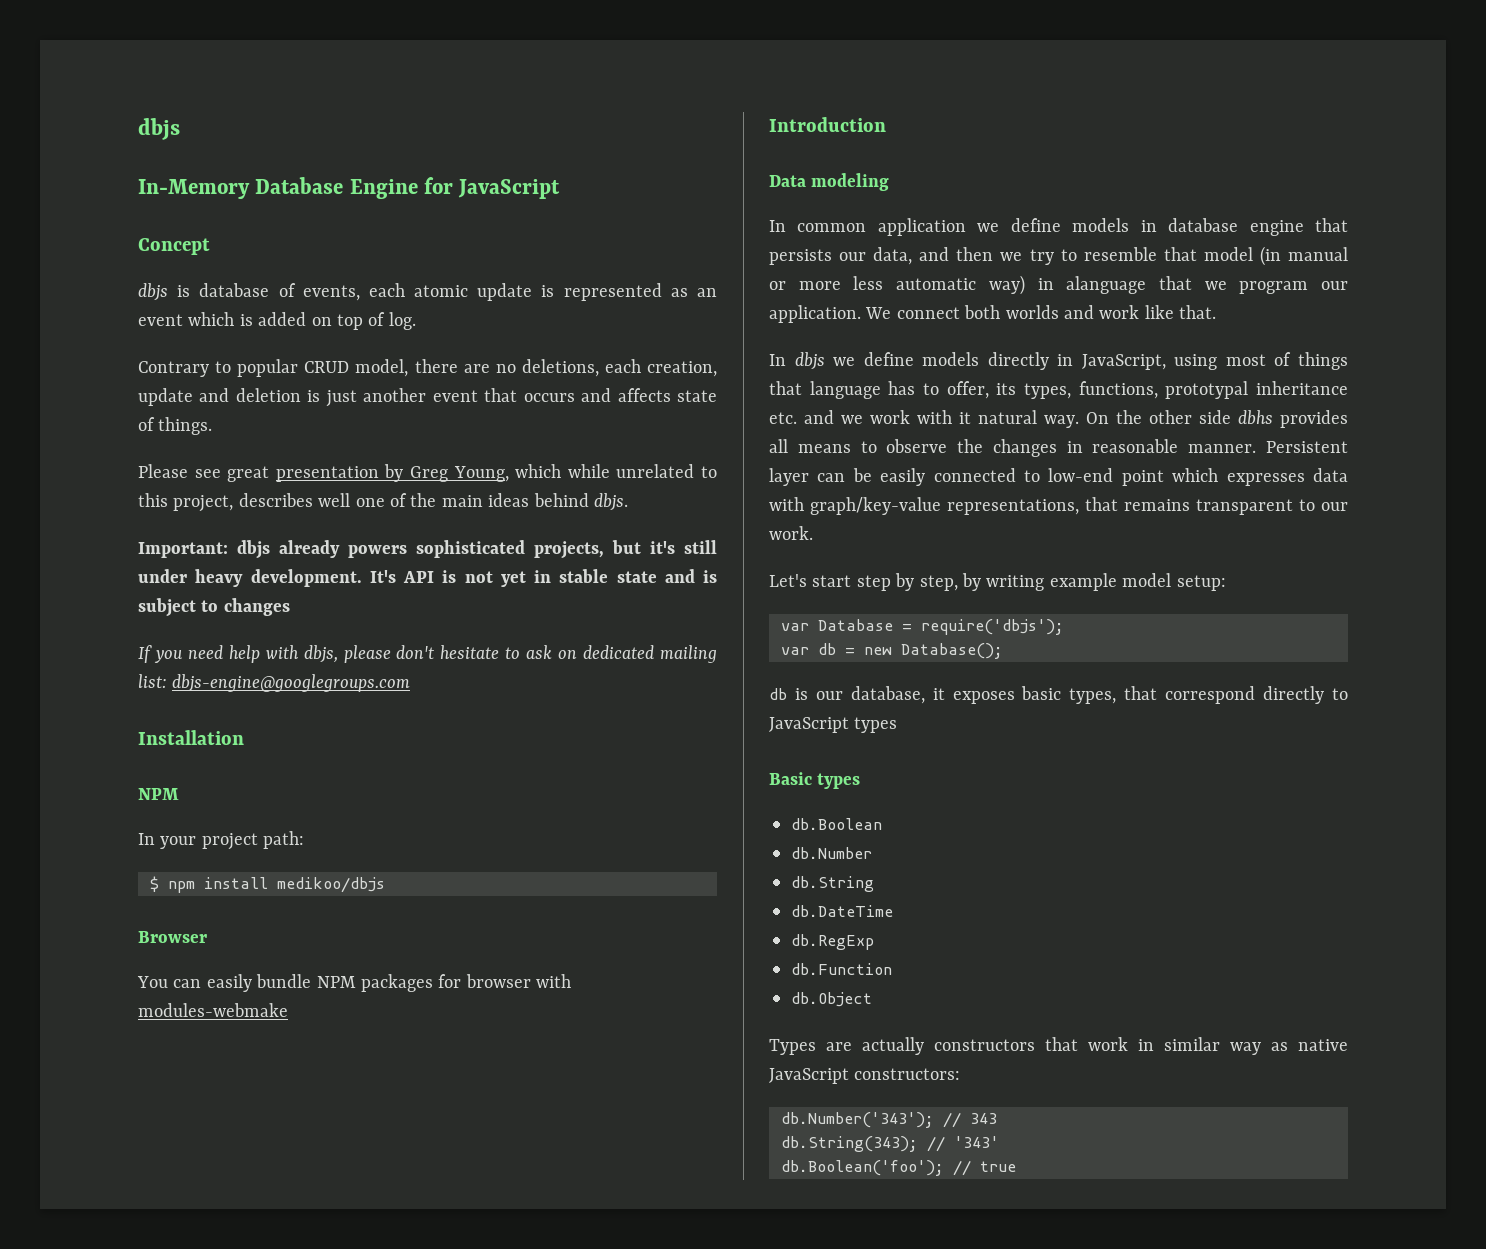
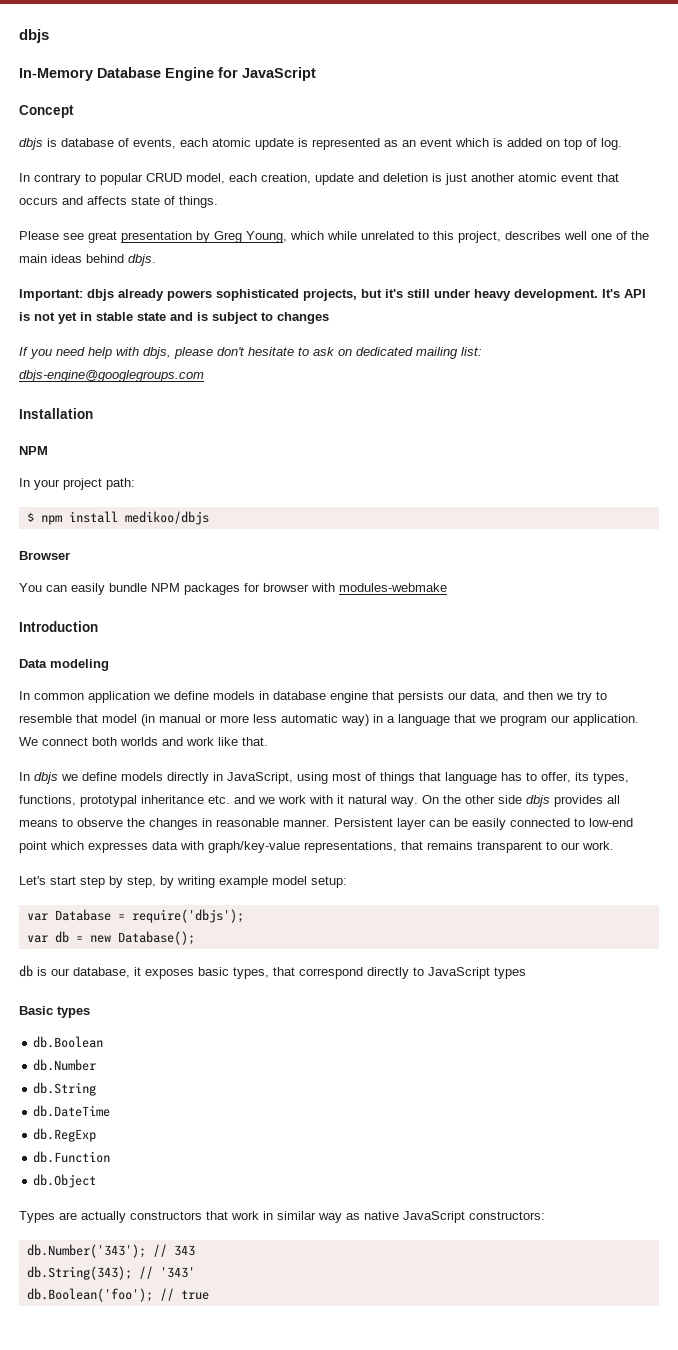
- Contrary to popular CRUD model, there are no deletions, each creation, update and deletion is just another event that occurs and affects state of things.
+ In contrary to popular CRUD model, each creation, update and deletion is just another atomic event that occurs and affects state of things.
- In common application we define models in database engine that persists our data, and then we try to resemble that model (in manual or more less automatic way) in alanguage that we program our application.
+ In common application we define models in database engine that persists our data, and then we try to resemble that model (in manual or more less automatic way) in a language that we program our application.
- On the other side dbhs provides all means to observe the changes in reasonable manner.
+ On the other side dbjs provides all means to observe the changes in reasonable manner.

